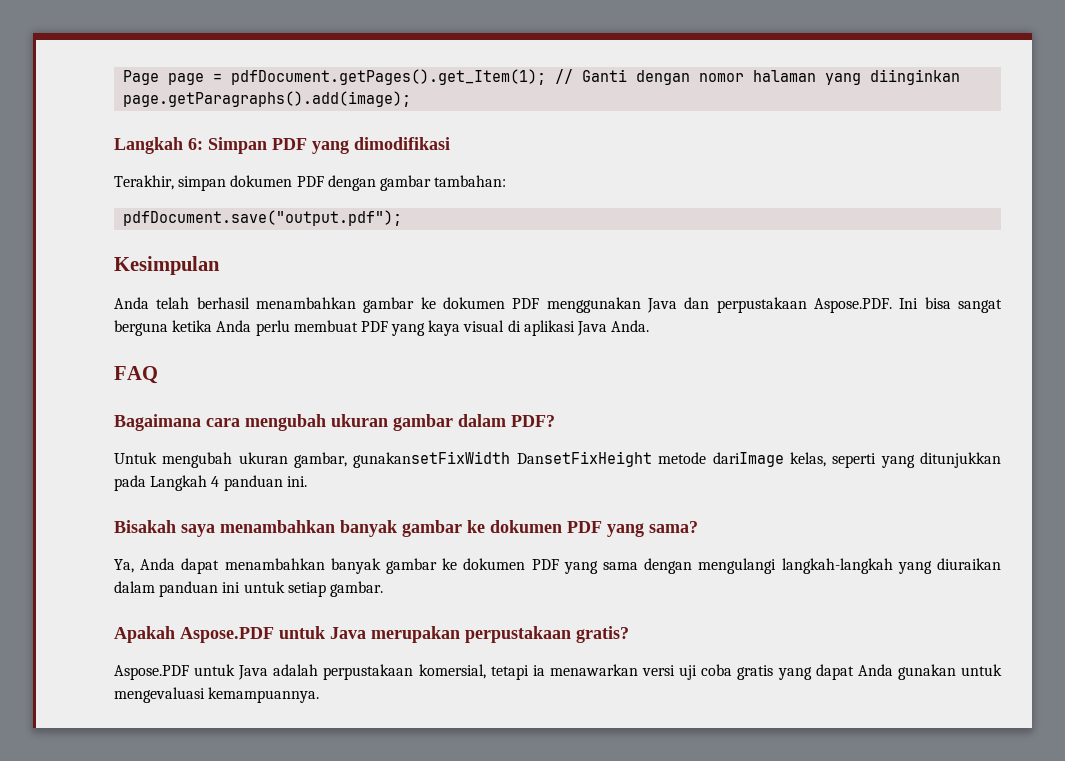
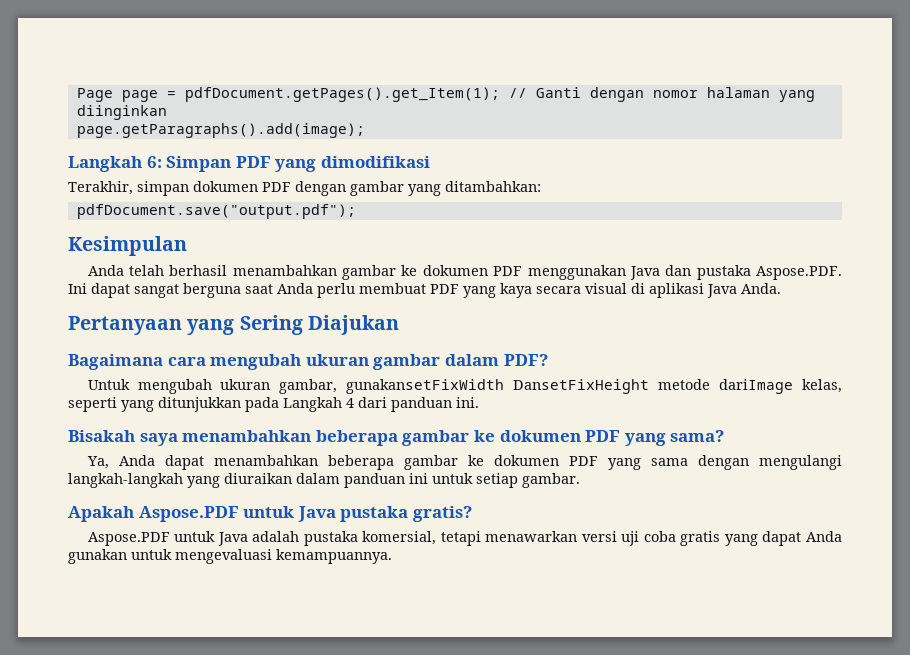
- Terakhir, simpan dokumen PDF dengan gambar tambahan:
+ Terakhir, simpan dokumen PDF dengan gambar yang ditambahkan:
- Anda telah berhasil menambahkan gambar ke dokumen PDF menggunakan Java dan perpustakaan Aspose.PDF. Ini bisa sangat berguna ketika Anda perlu membuat PDF yang kaya visual di aplikasi Java Anda.
+ Anda telah berhasil menambahkan gambar ke dokumen PDF menggunakan Java dan pustaka Aspose.PDF. Ini dapat sangat berguna saat Anda perlu membuat PDF yang kaya secara visual di aplikasi Java Anda.
- FAQ
+ Pertanyaan yang Sering Diajukan
- Untuk mengubah ukuran gambar, gunakansetFixWidth DansetFixHeight metode dariImage kelas, seperti yang ditunjukkan pada Langkah 4 panduan ini.
+ Untuk mengubah ukuran gambar, gunakansetFixWidth DansetFixHeight metode dariImage kelas, seperti yang ditunjukkan pada Langkah 4 dari panduan ini.
- Bisakah saya menambahkan banyak gambar ke dokumen PDF yang sama?
+ Bisakah saya menambahkan beberapa gambar ke dokumen PDF yang sama?
- Ya, Anda dapat menambahkan banyak gambar ke dokumen PDF yang sama dengan mengulangi langkah-langkah yang diuraikan dalam panduan ini untuk setiap gambar.
+ Ya, Anda dapat menambahkan beberapa gambar ke dokumen PDF yang sama dengan mengulangi langkah-langkah yang diuraikan dalam panduan ini untuk setiap gambar.
- Apakah Aspose.PDF untuk Java merupakan perpustakaan gratis?
+ Apakah Aspose.PDF untuk Java pustaka gratis?
- Aspose.PDF untuk Java adalah perpustakaan komersial, tetapi ia menawarkan versi uji coba gratis yang dapat Anda gunakan untuk mengevaluasi kemampuannya.
+ Aspose.PDF untuk Java adalah pustaka komersial, tetapi menawarkan versi uji coba gratis yang dapat Anda gunakan untuk mengevaluasi kemampuannya.

